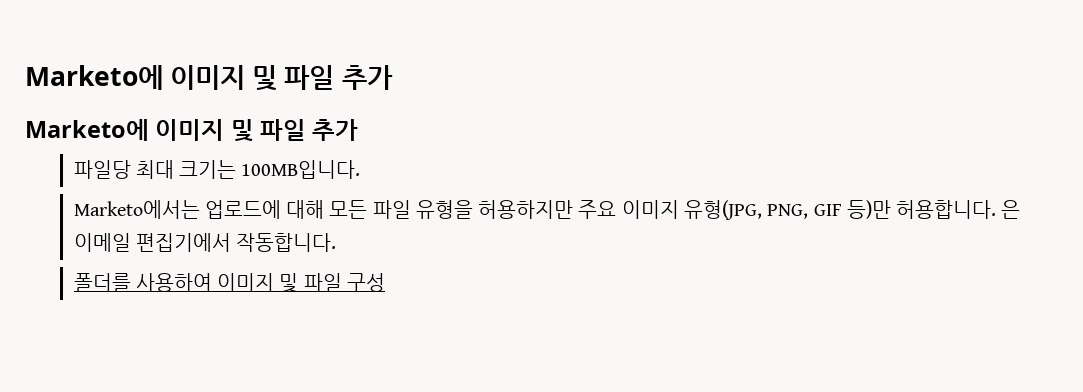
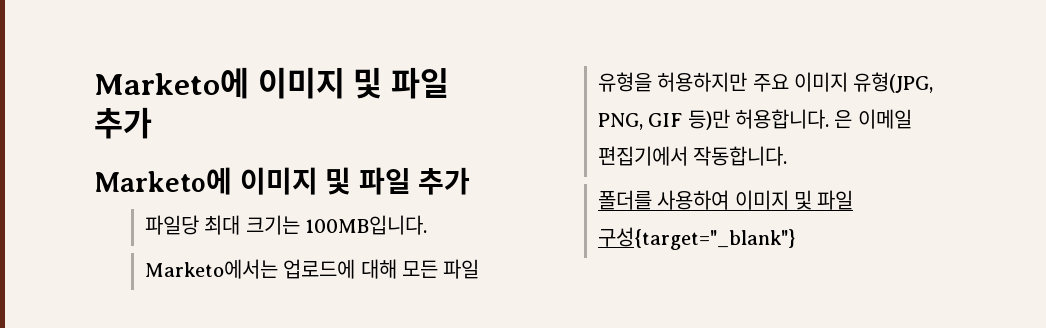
- 폴더를 사용하여 이미지 및 파일 구성
+ 폴더를 사용하여 이미지 및 파일 구성{target="_blank"}

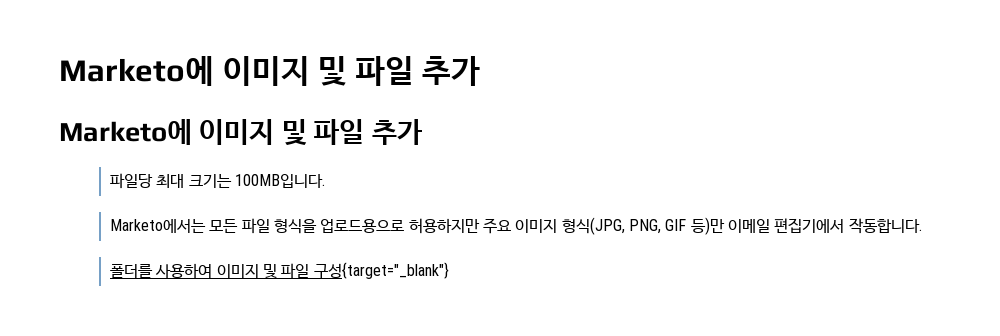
- Marketo에서는 업로드에 대해 모든 파일 유형을 허용하지만 주요 이미지 유형(JPG, PNG, GIF 등)만 허용합니다. 은 이메일 편집기에서 작동합니다.
+ Marketo에서는 모든 파일 형식을 업로드용으로 허용하지만 주요 이미지 형식(JPG, PNG, GIF 등)만 이메일 편집기에서 작동합니다.

